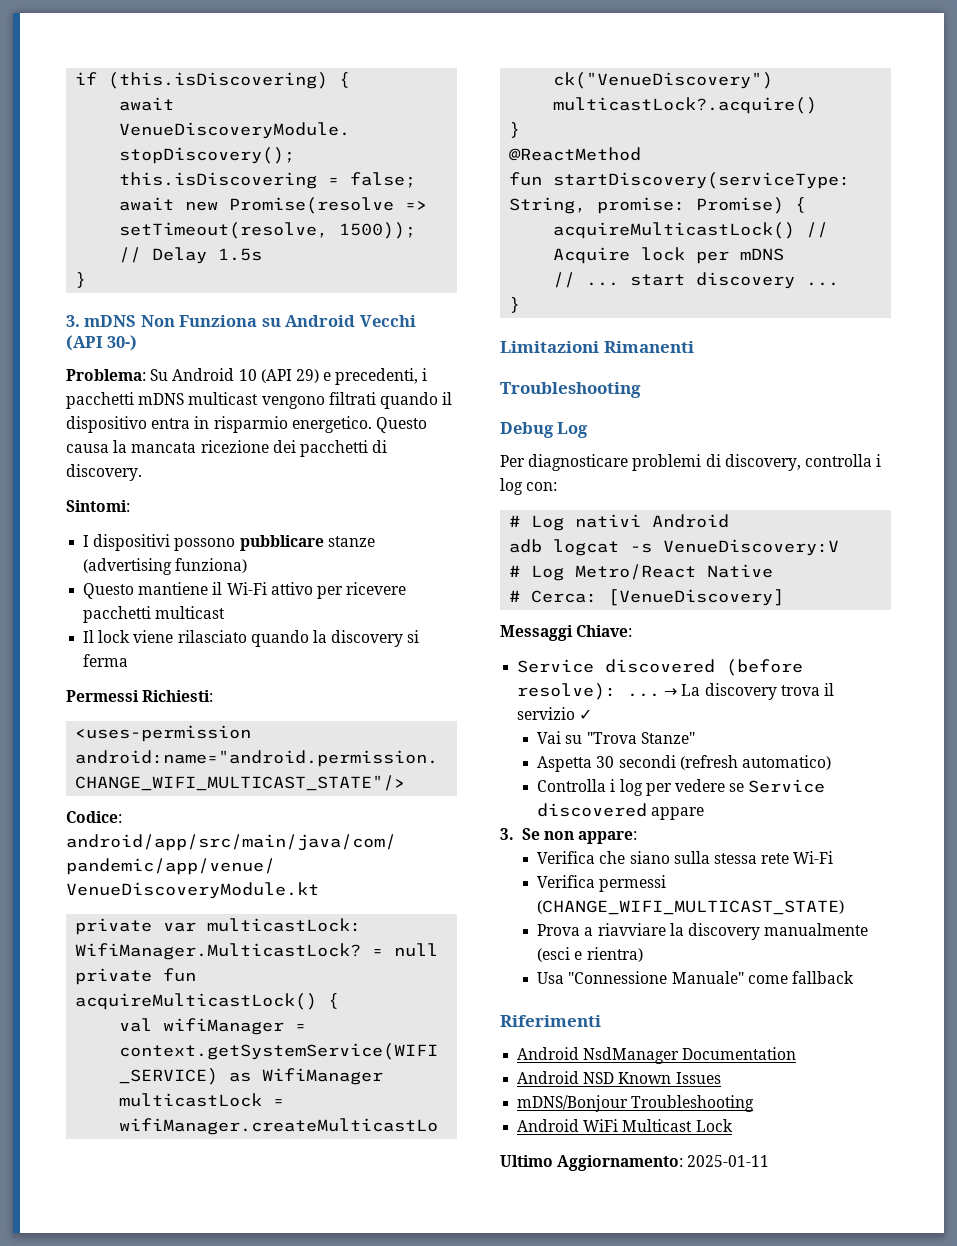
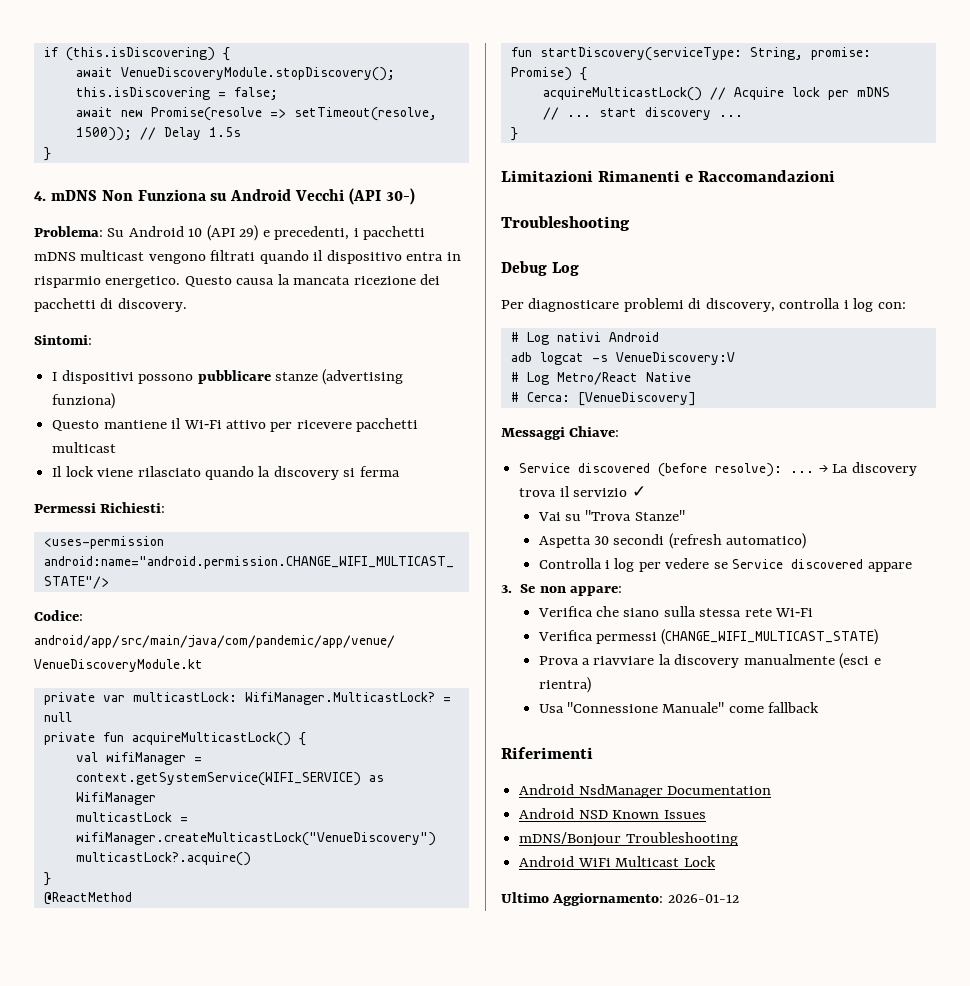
- 3. mDNS Non Funziona su Android Vecchi (API 30-)
+ 4. mDNS Non Funziona su Android Vecchi (API 30-)
- Limitazioni Rimanenti
+ Limitazioni Rimanenti e Raccomandazioni
- Ultimo Aggiornamento: 2025-01-11
+ Ultimo Aggiornamento: 2026-01-12

